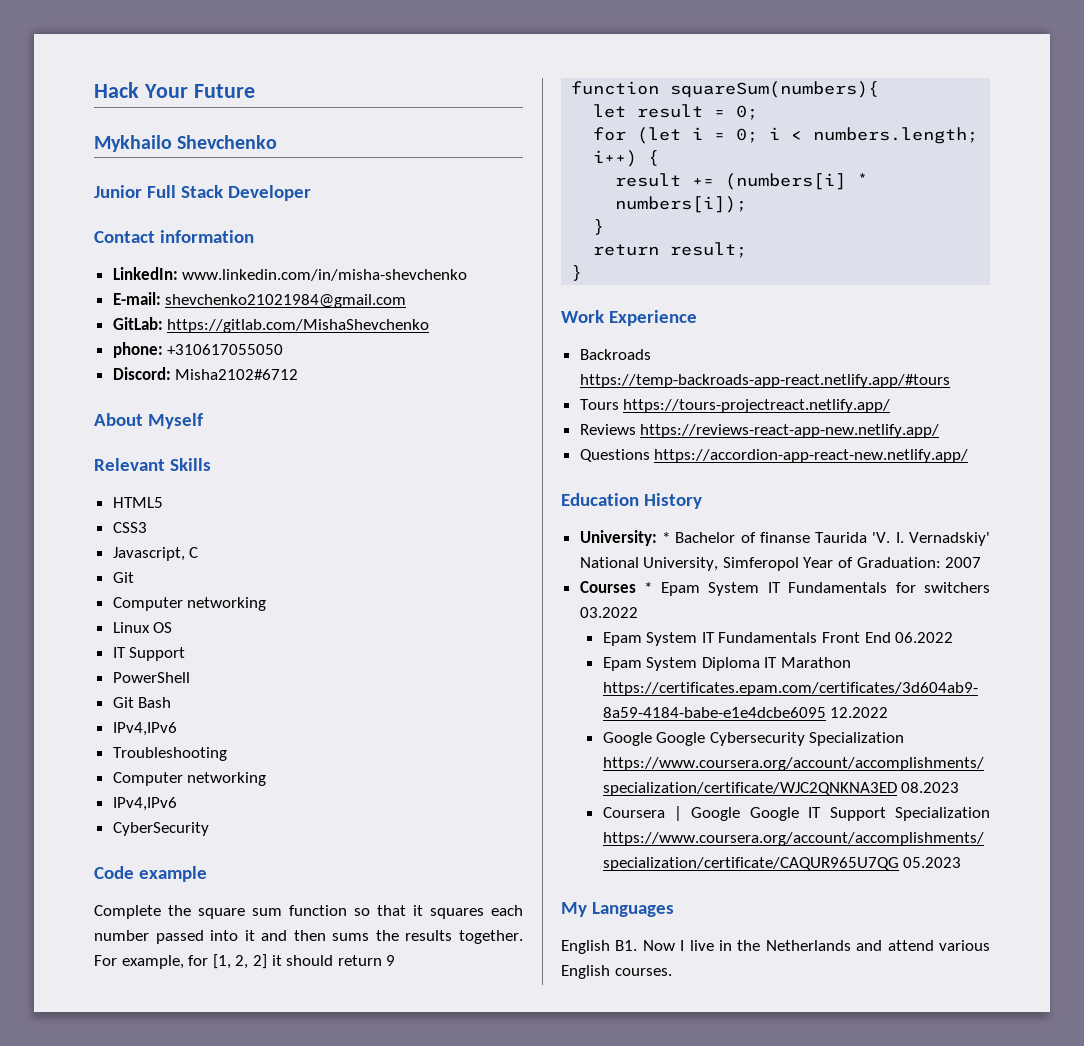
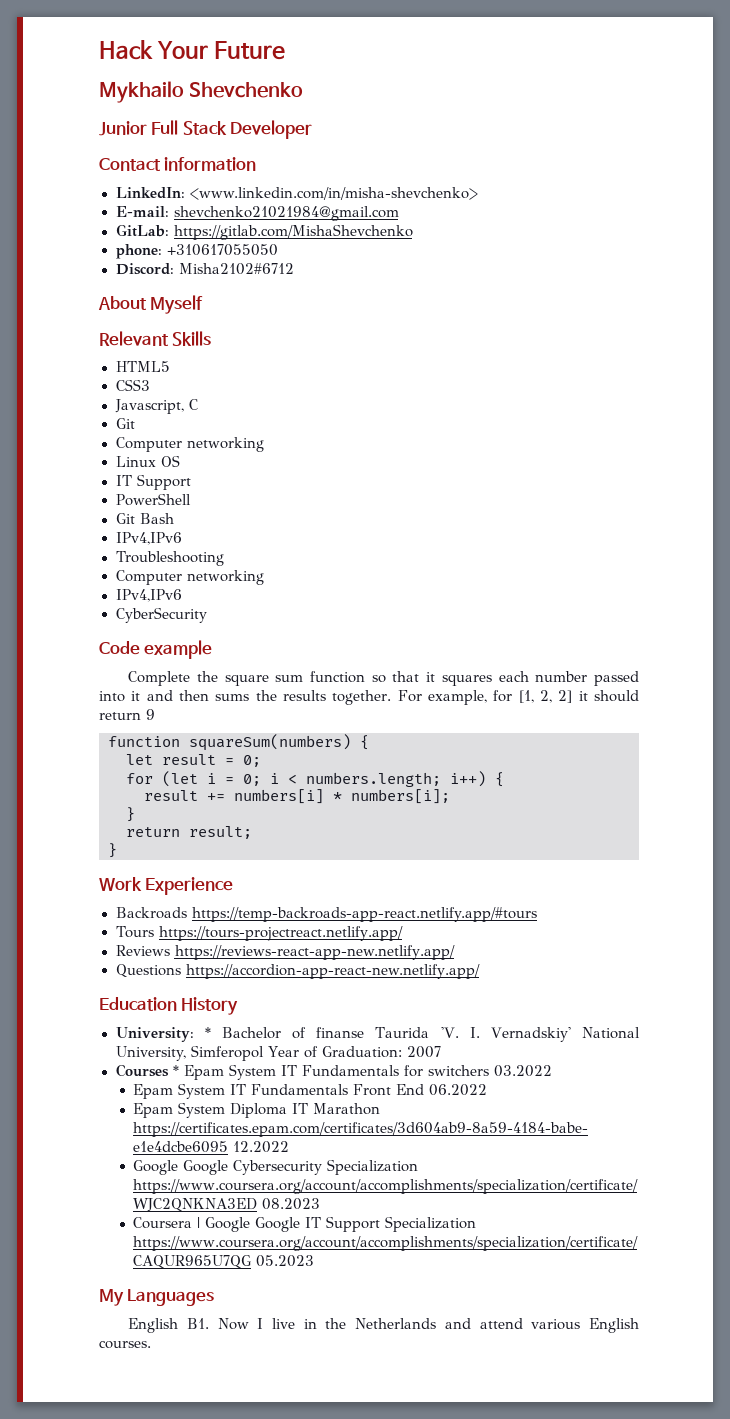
- LinkedIn: www.linkedin.com/in/misha-shevchenko
+ LinkedIn: <www.linkedin.com/in/misha-shevchenko>
- function squareSum(numbers){
+ function squareSum(numbers) {
- result += (numbers[i] * numbers[i]);
+ result += numbers[i] * numbers[i];

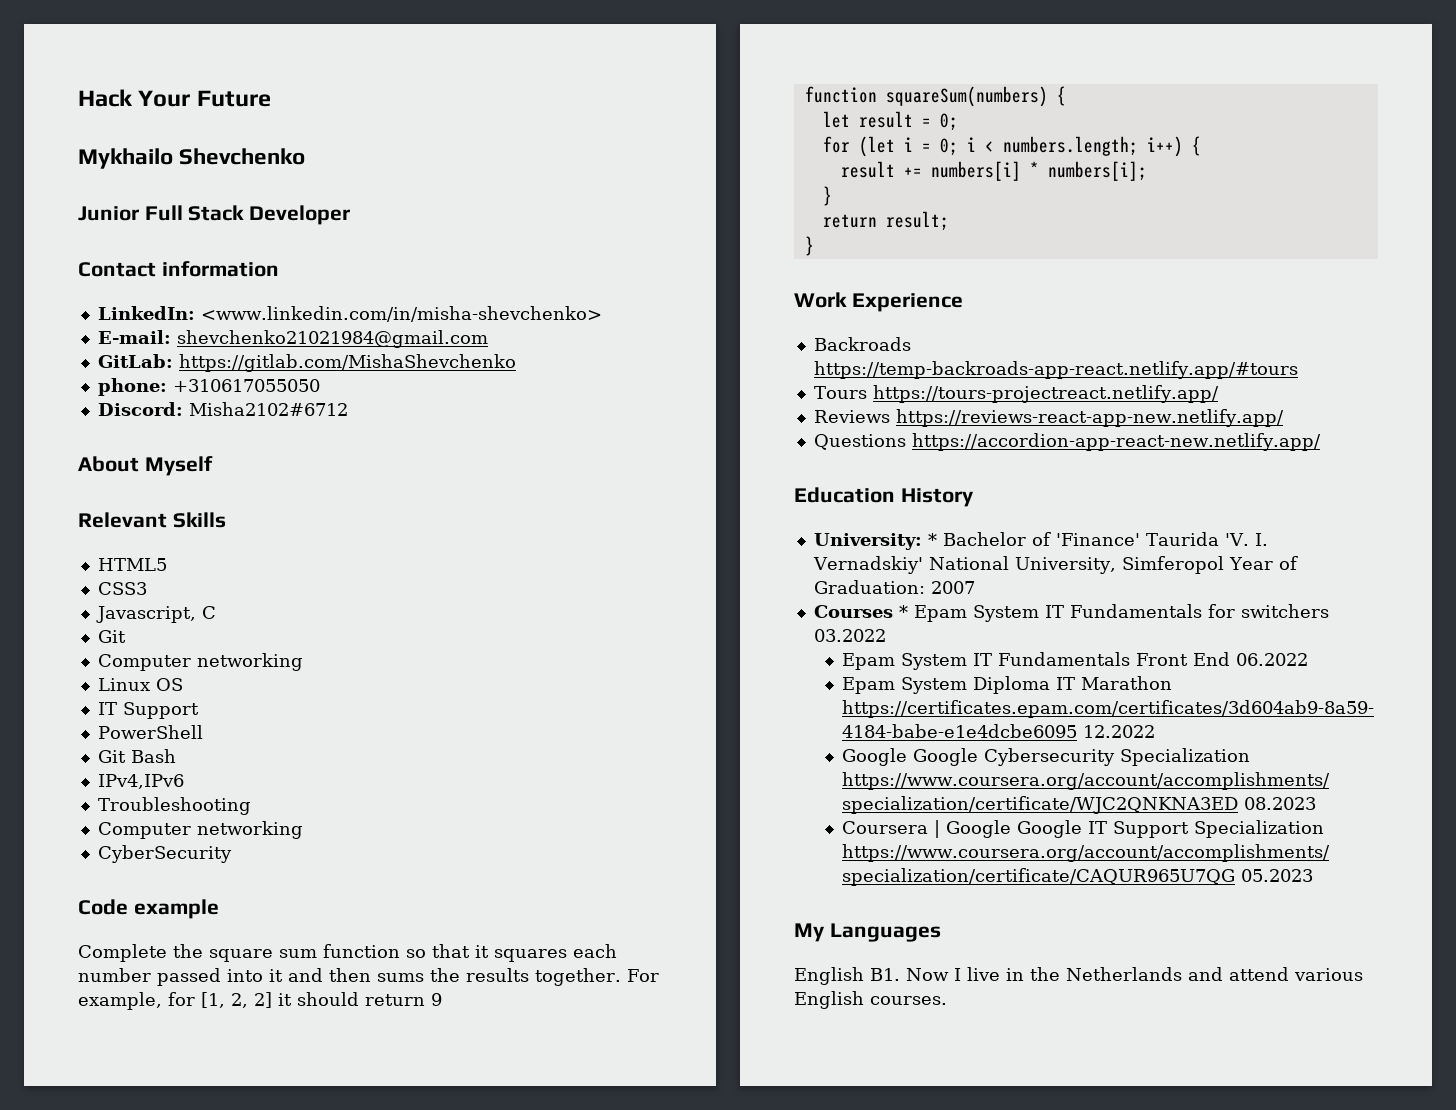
  Troubleshooting
  Computer networking
- IPv4,IPv6
- University: * Bachelor of finanse Taurida 'V. I. Vernadskiy' National University, Simferopol Year of Graduation: 2007
+ University: * Bachelor of 'Finance' Taurida 'V. I. Vernadskiy' National University, Simferopol Year of Graduation: 2007

